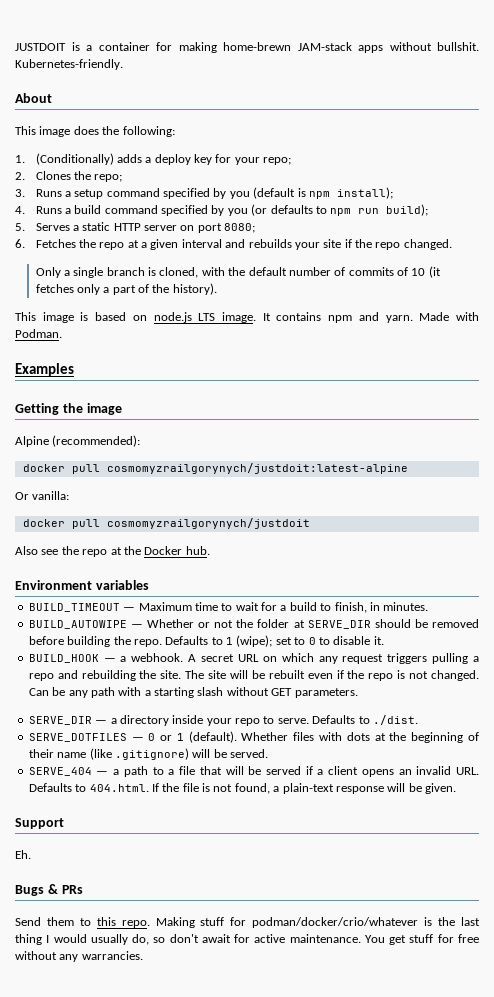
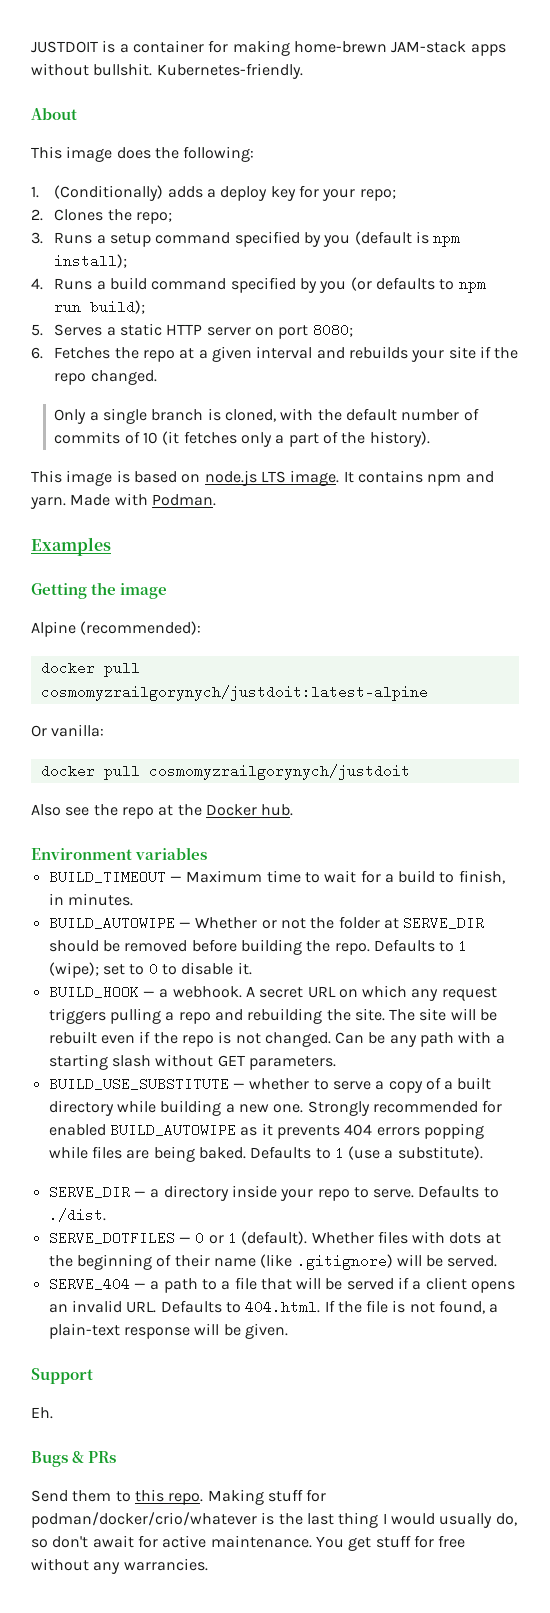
+ BUILD_USE_SUBSTITUTE — whether to serve a copy of a built directory while building a new one. Strongly recommended for enabled BUILD_AUTOWIPE as it prevents 404 errors popping while files are being baked. Defaults to 1 (use a substitute).

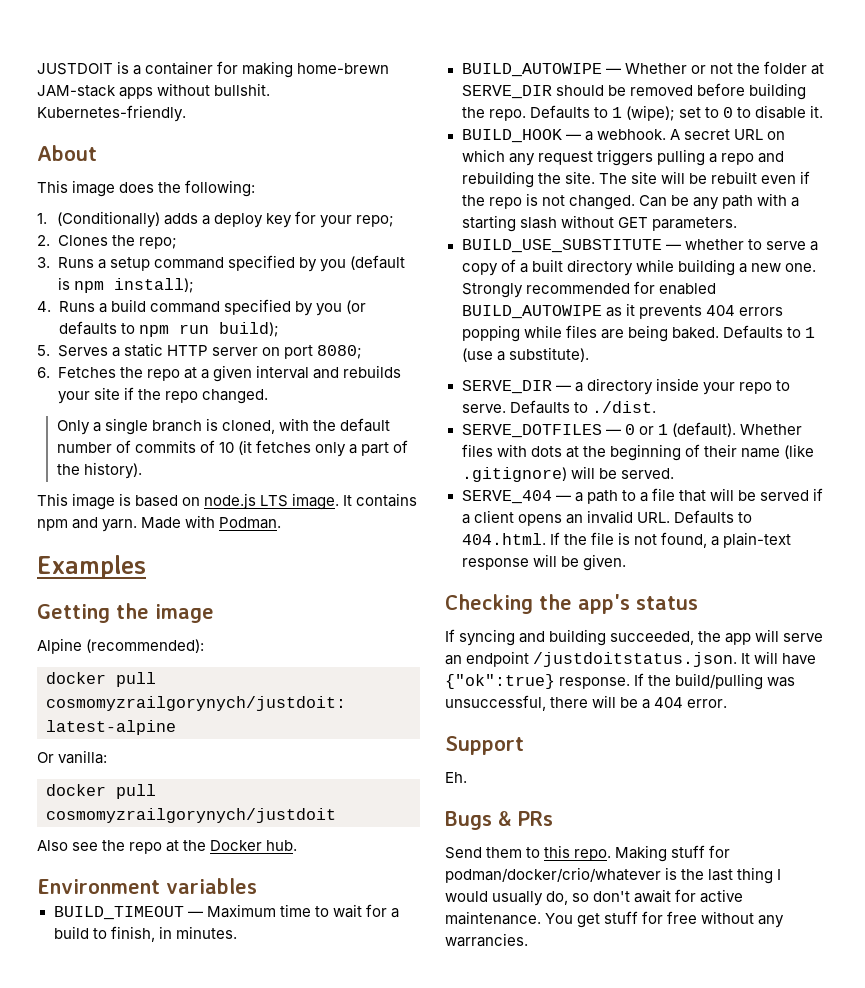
+ Checking the app's status
+ If syncing and building succeeded, the app will serve an endpoint /justdoitstatus.json. It will have {"ok":true} response. If the build/pulling was unsuccessful, there will be a 404 error.

